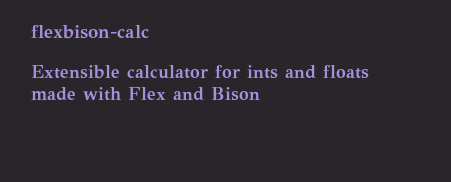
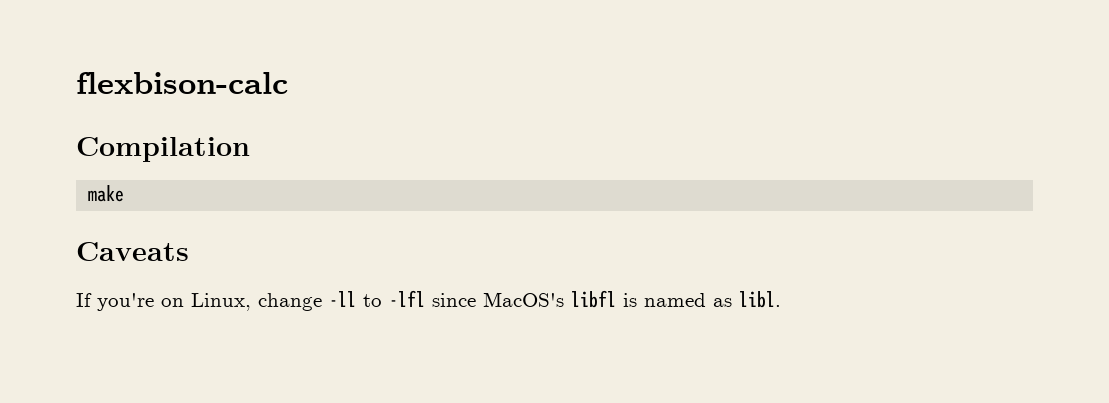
- Extensible calculator for ints and floats made with Flex and Bison
+ Compilation
+ make
+ Caveats
+ If you're on Linux, change -ll to -lfl since MacOS's libfl is named as libl.

